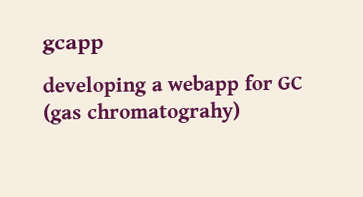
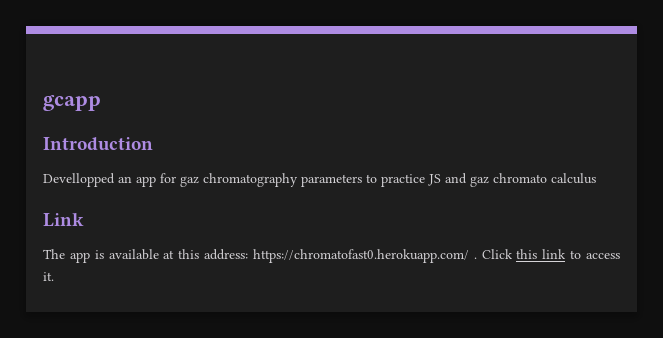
- developing a webapp for GC (gas chromatograhy)
+ Introduction
+ Devellopped an app for gaz chromatography parameters to practice JS and gaz chromato calculus
+ Link
+ The app is available at this address: https://chromatofast0.herokuapp.com/ . Click this link to access it.

